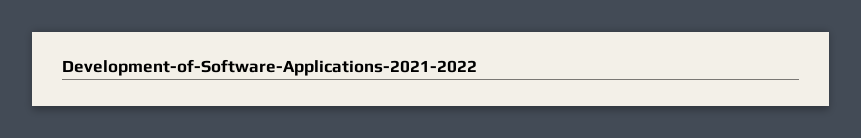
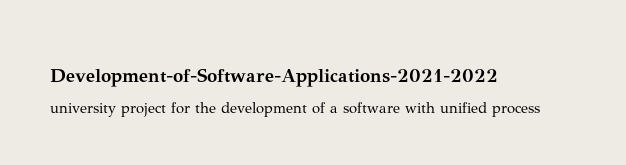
+ university project for the development of a software with unified process

